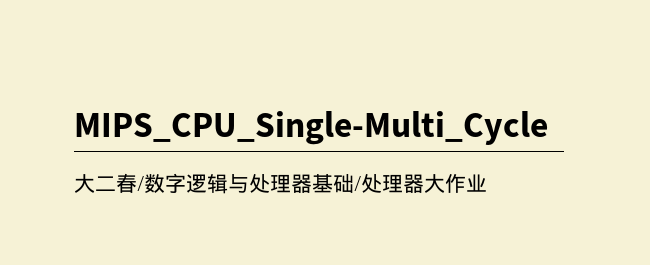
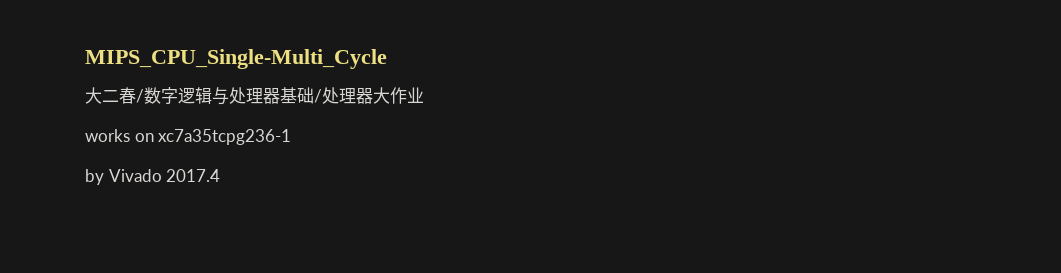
+ works on xc7a35tcpg236-1
+ by Vivado 2017.4

